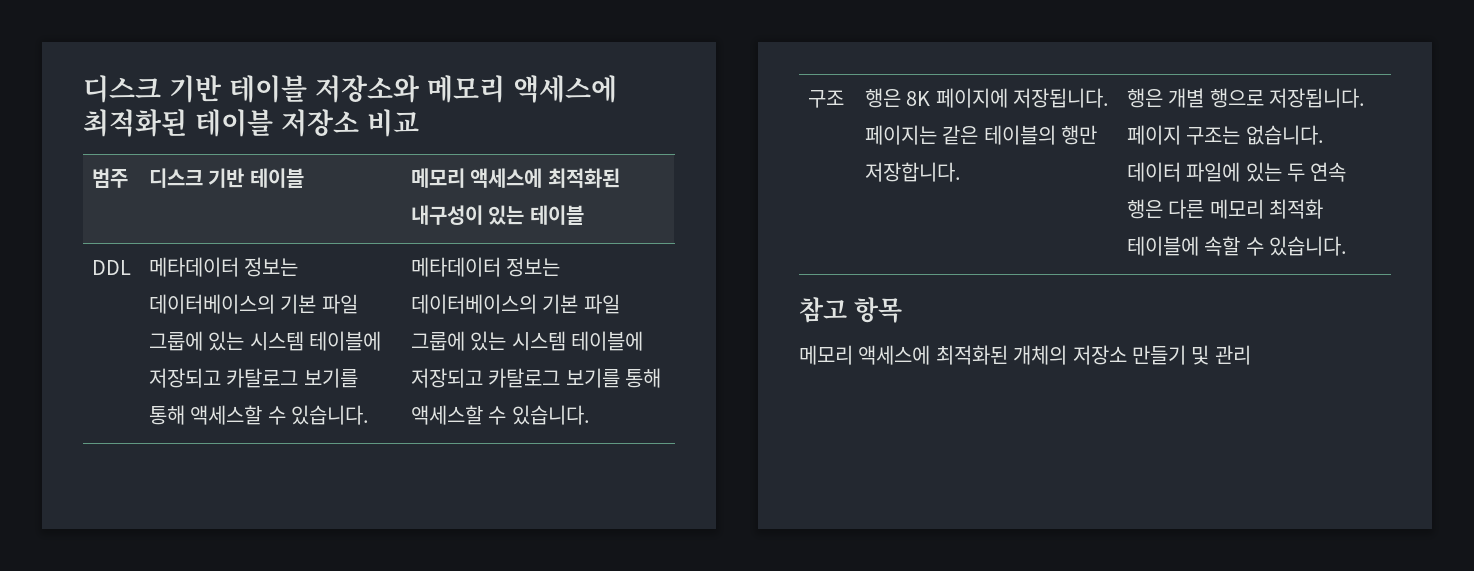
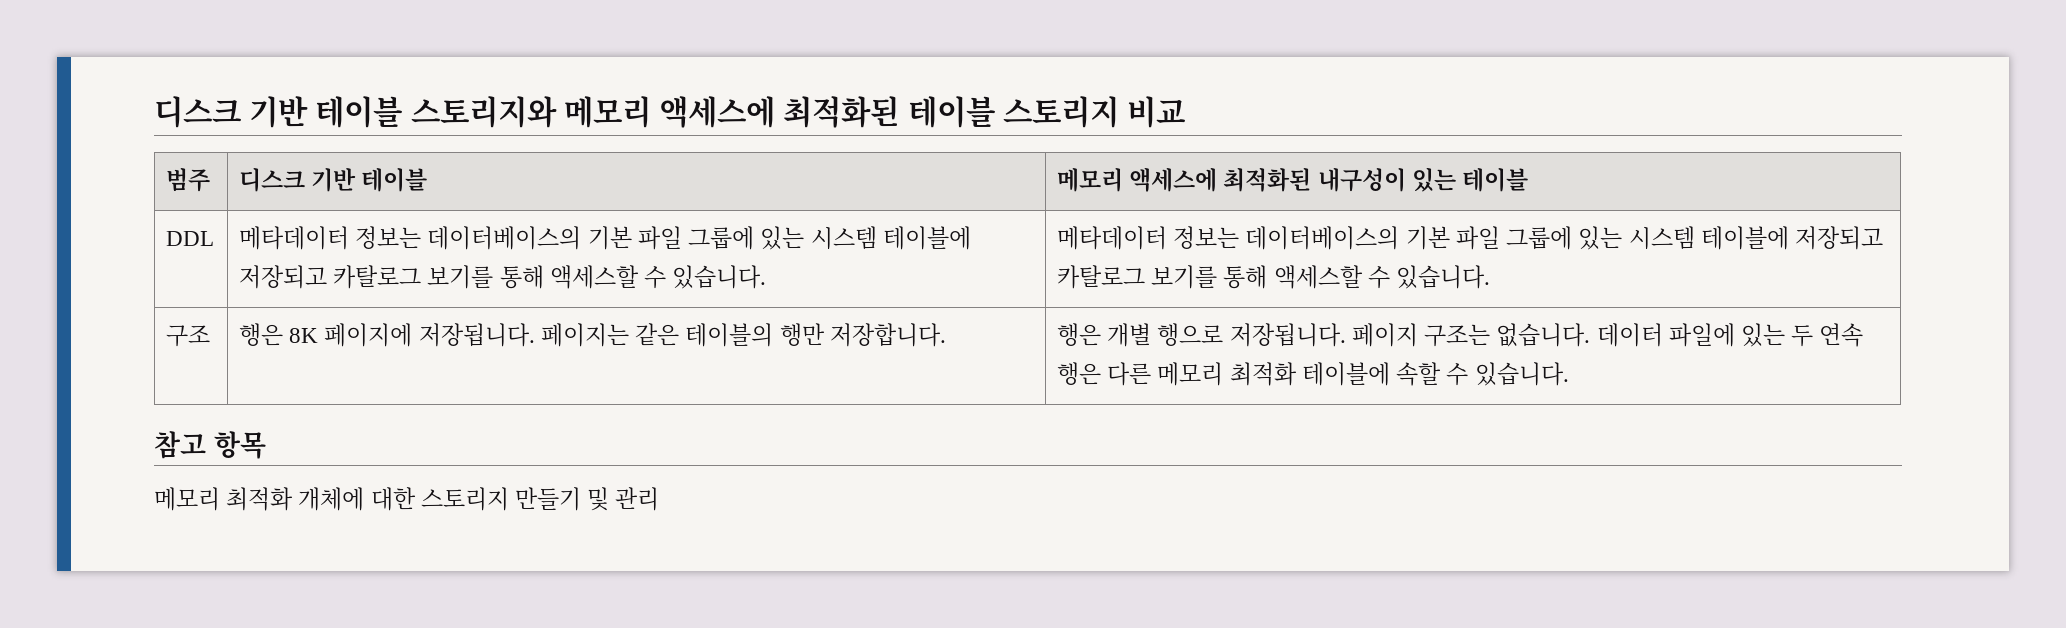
- 디스크 기반 테이블 저장소와 메모리 액세스에 최적화된 테이블 저장소 비교
+ 디스크 기반 테이블 스토리지와 메모리 액세스에 최적화된 테이블 스토리지 비교
- 메모리 액세스에 최적화된 개체의 저장소 만들기 및 관리
+ 메모리 최적화 개체에 대한 스토리지 만들기 및 관리

